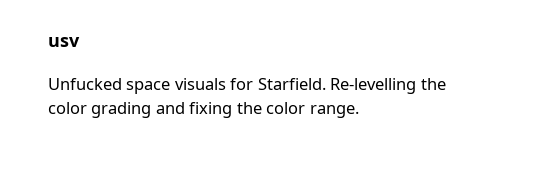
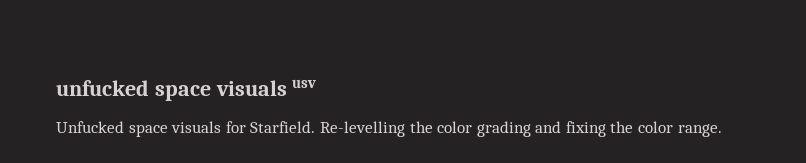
- usv
+ unfucked space visuals usv

